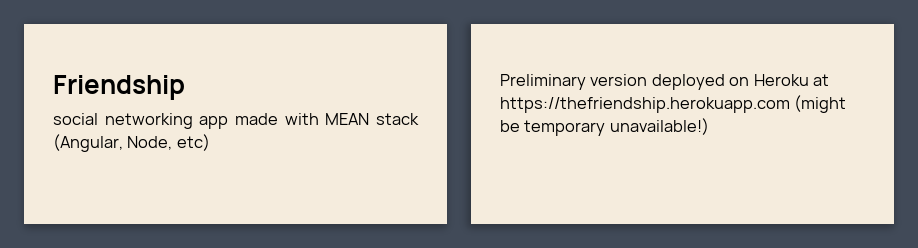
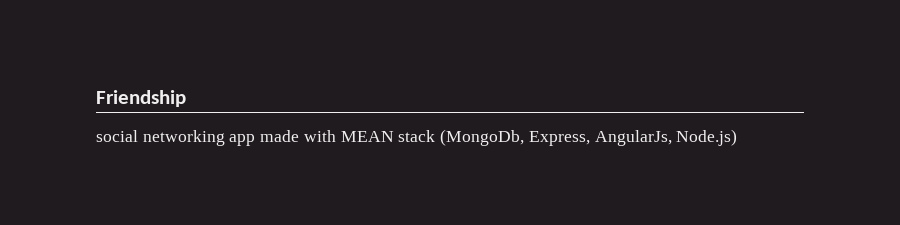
- social networking app made with MEAN stack (Angular, Node, etc)
- Preliminary version deployed on Heroku at https://thefriendship.herokuapp.com (might be temporary unavailable!)
+ social networking app made with MEAN stack (MongoDb, Express, AngularJs, Node.js)

